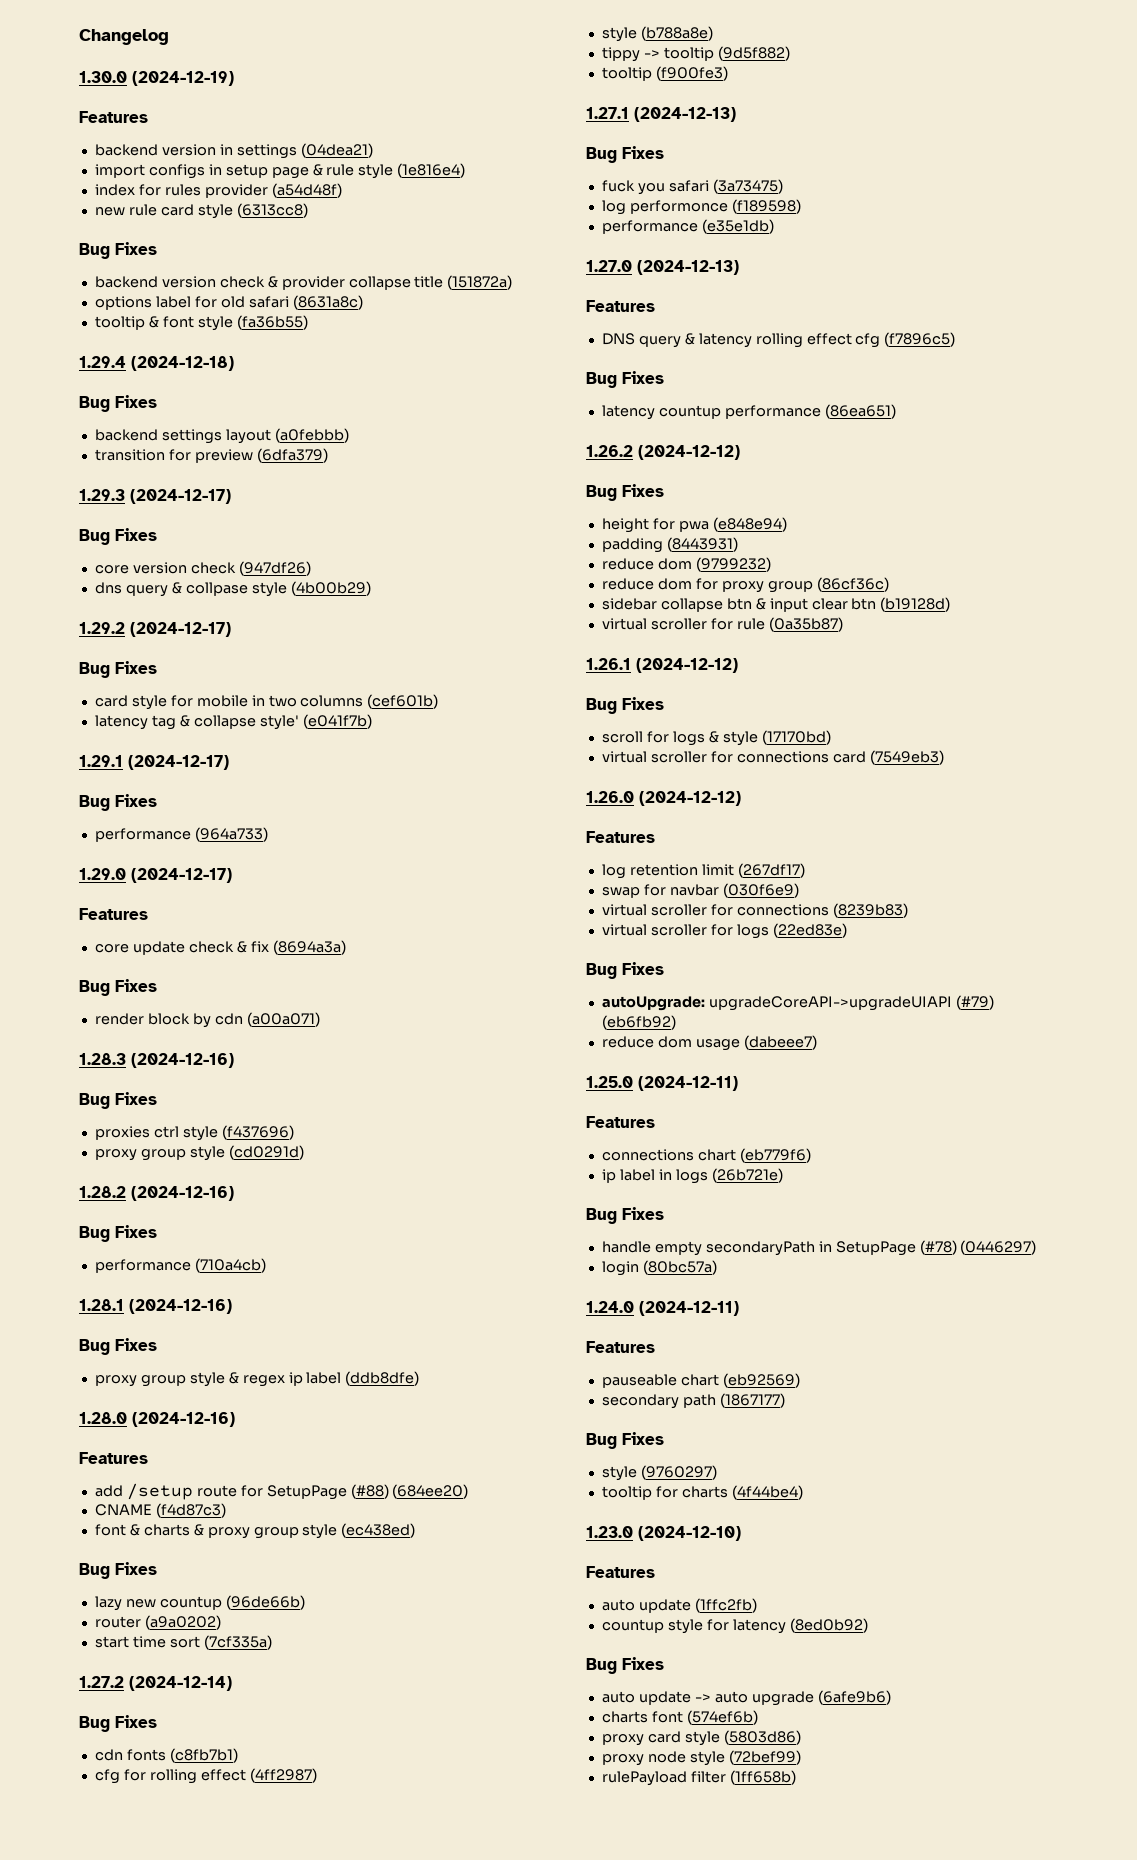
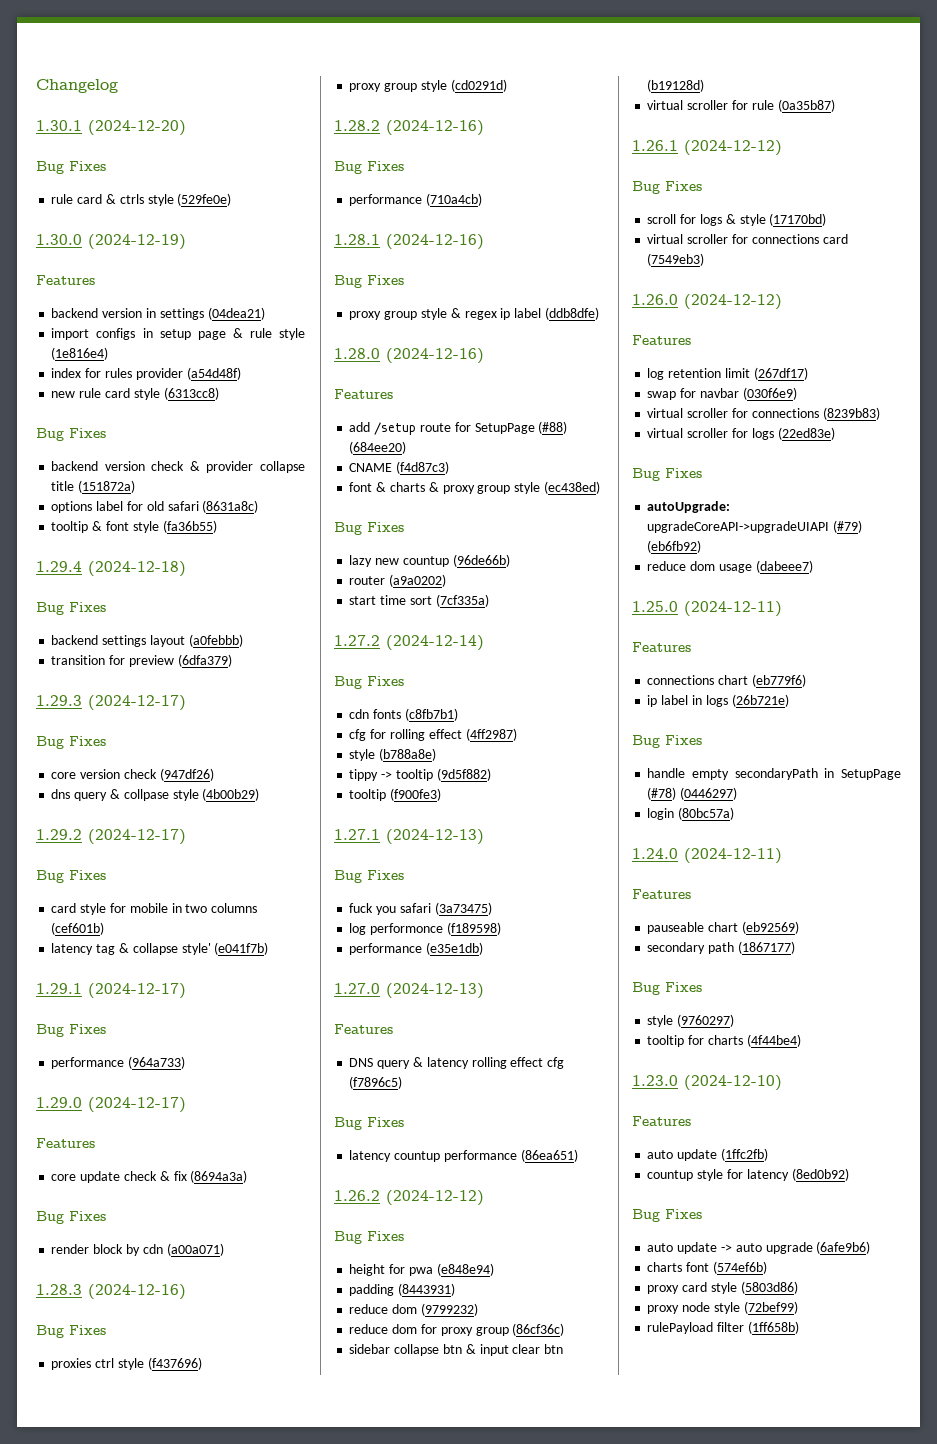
+ 1.30.1 (2024-12-20)
+ Bug Fixes
+ rule card & ctrls style (529fe0e)

